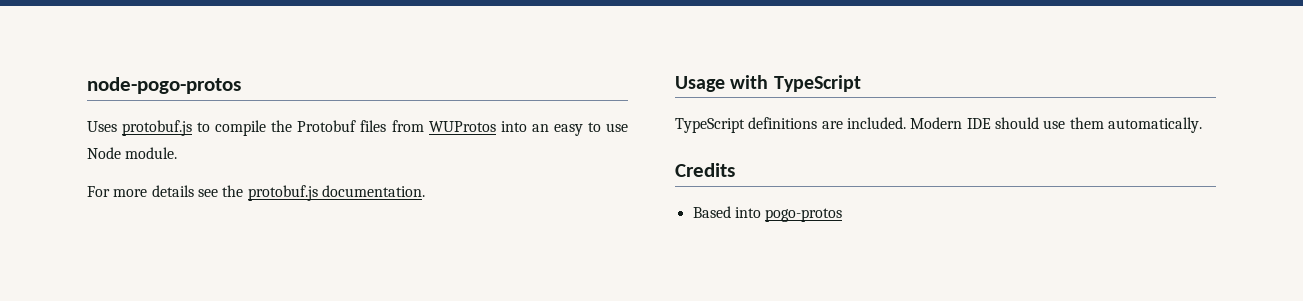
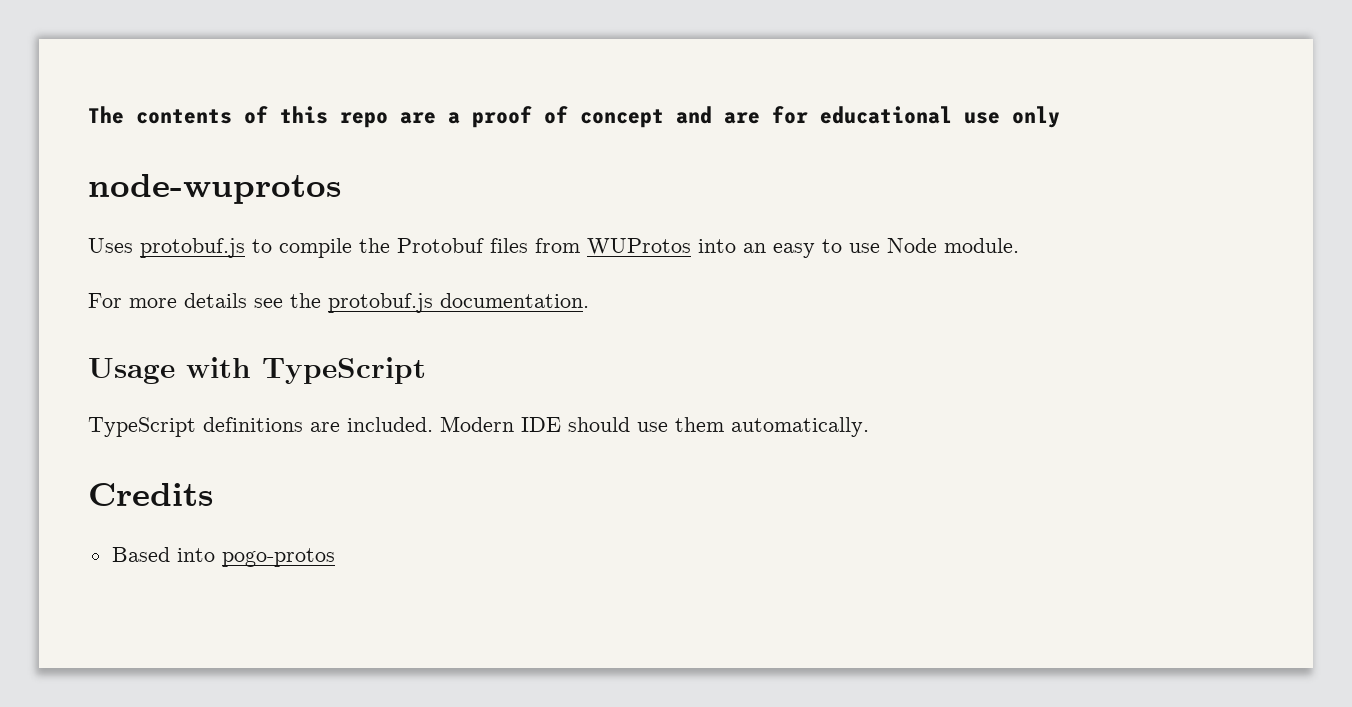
- node-pogo-protos
+ The contents of this repo are a proof of concept and are for educational use only
+ node-wuprotos

